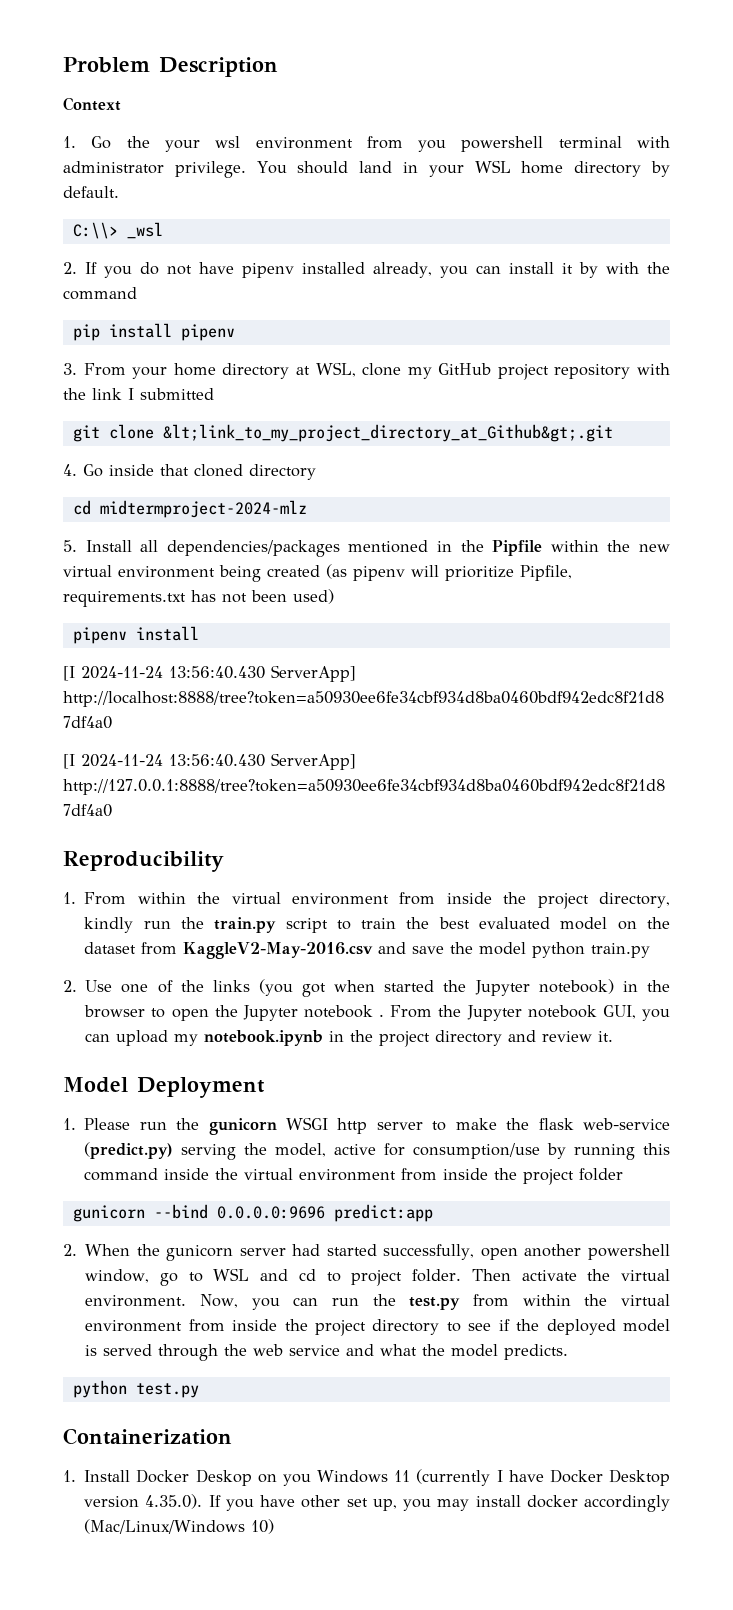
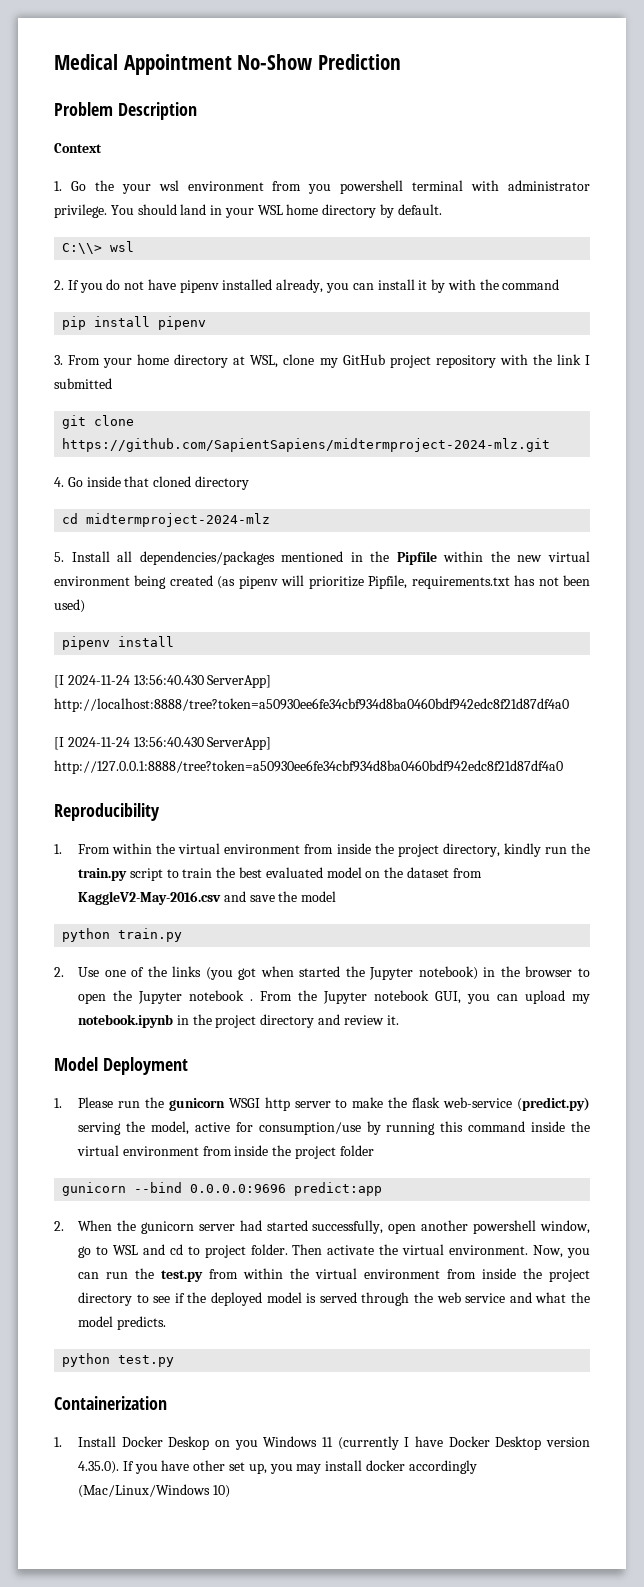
+ Medical Appointment No-Show Prediction
- C:\\> _wsl
+ C:\\> wsl
- git clone &lt;link_to_my_project_directory_at_Github&gt;.git
+ git clone https://github.com/SapientSapiens/midtermproject-2024-mlz.git
- 1. From within the virtual environment from inside the project directory, kindly run the train.py script to train the best evaluated model on the dataset from KaggleV2-May-2016.csv and save the model python train.py
+ 1. From within the virtual environment from inside the project directory, kindly run the train.py script to train the best evaluated model on the dataset from KaggleV2-May-2016.csv and save the model
+ python train.py

